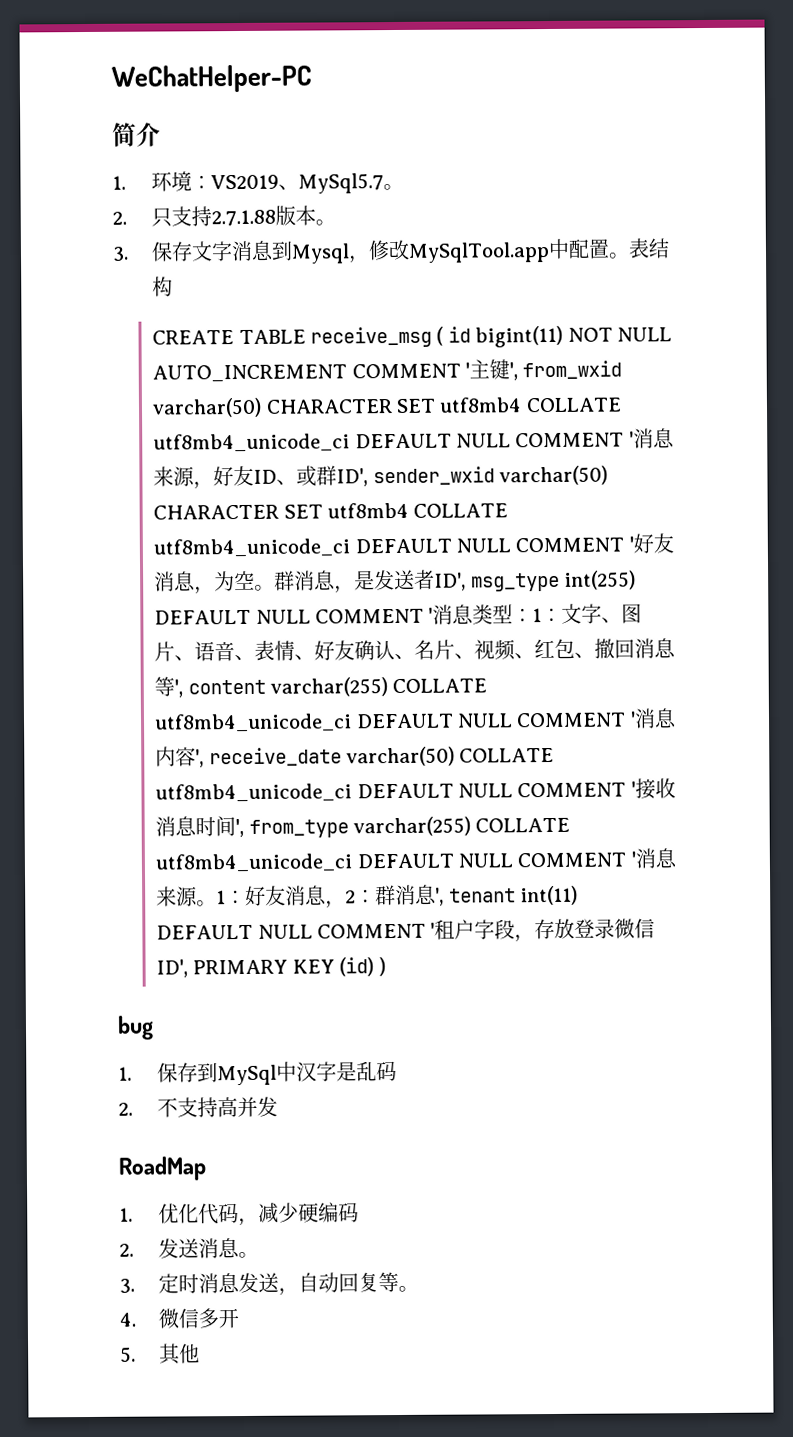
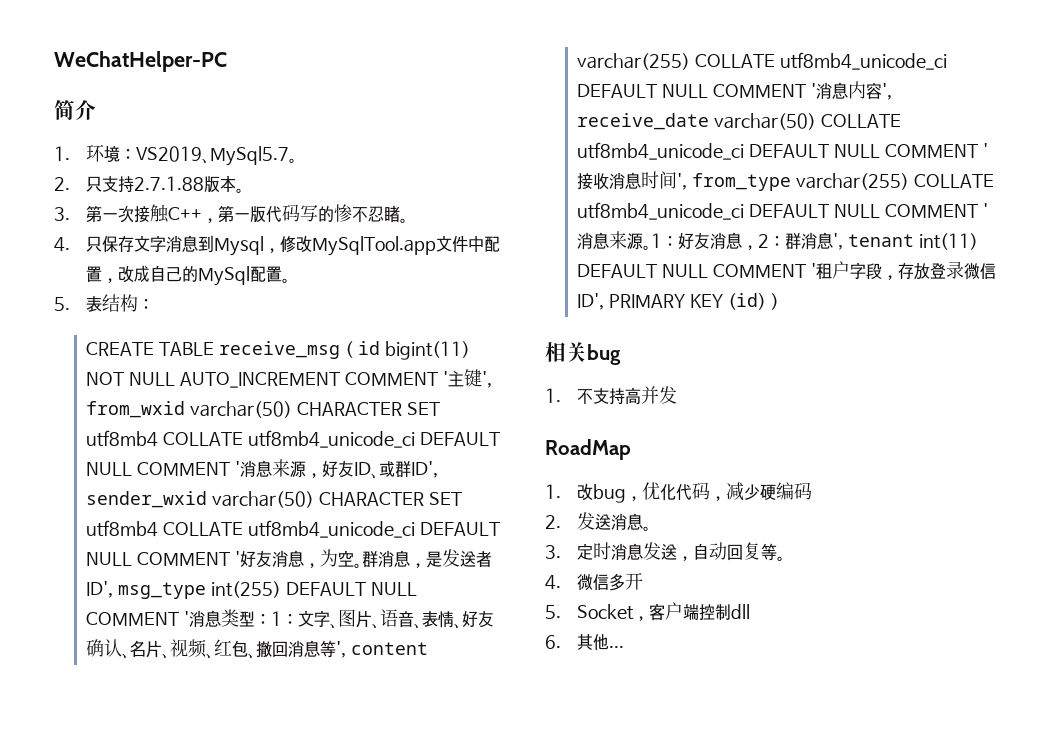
- 3.保存文字消息到Mysql，修改MySqlTool.app中配置。表结构
+ 3.第一次接触C++，第一版代码写的惨不忍睹。
+ 4.只保存文字消息到Mysql，修改MySqlTool.app文件中配置，改成自己的MySql配置。
+ 5.表结构：
- bug
+ 相关bug
- 1.保存到MySql中汉字是乱码
- 2.不支持高并发
+ 1.不支持高并发
- 1.优化代码，减少硬编码
+ 1.改bug，优化代码，减少硬编码
- 5.其他
+ 5. Socket，客户端控制dll
+ 6.其他...

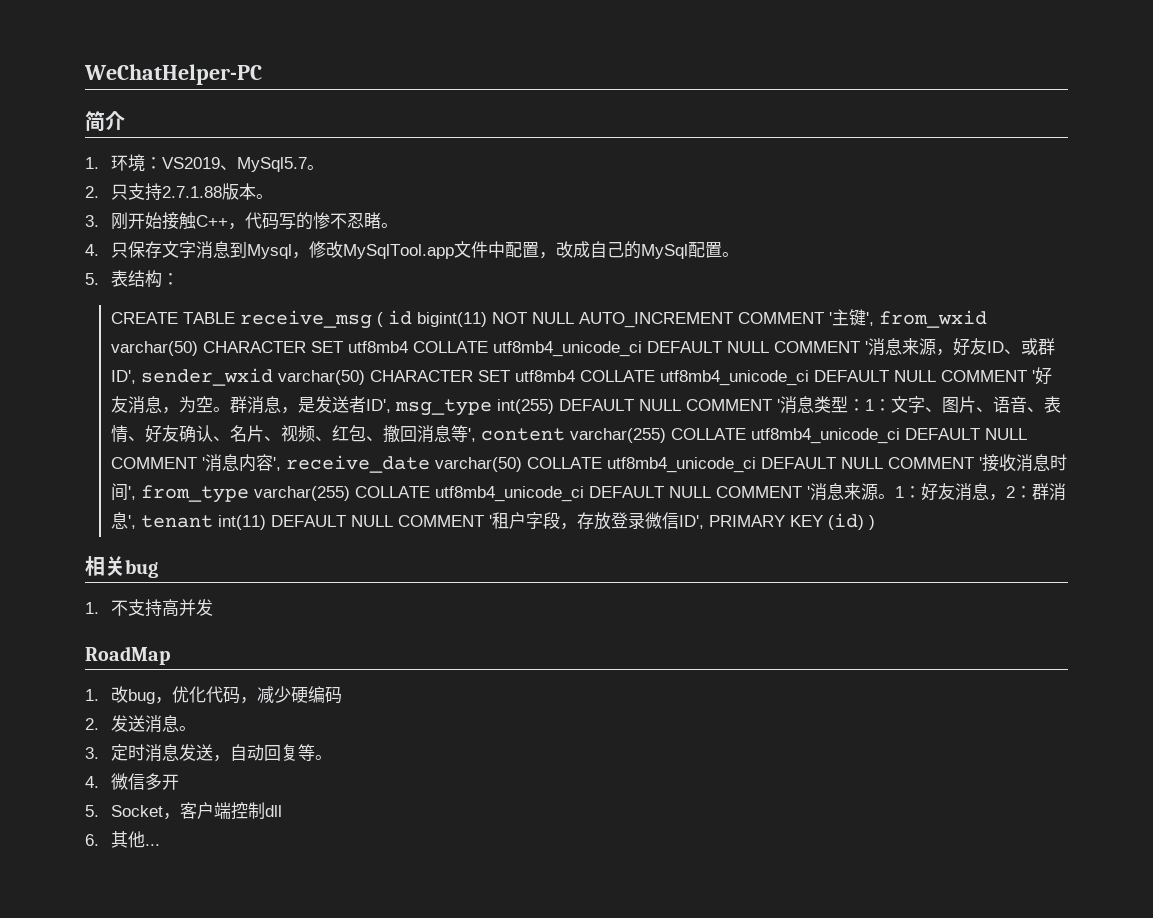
- 3.第一次接触C++，第一版代码写的惨不忍睹。
+ 3.刚开始接触C++，代码写的惨不忍睹。

